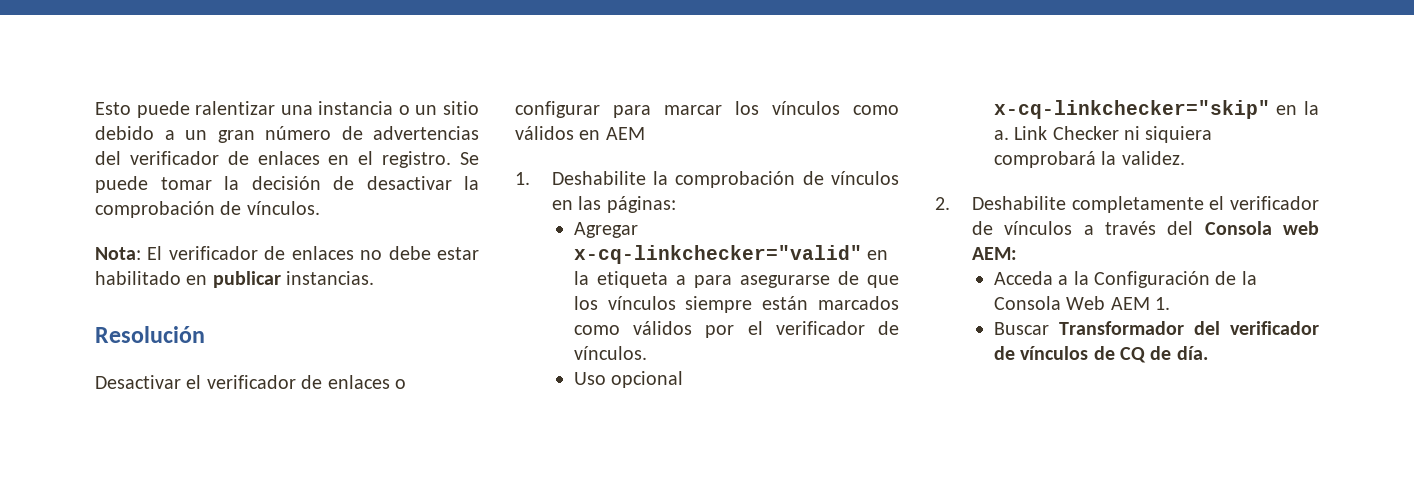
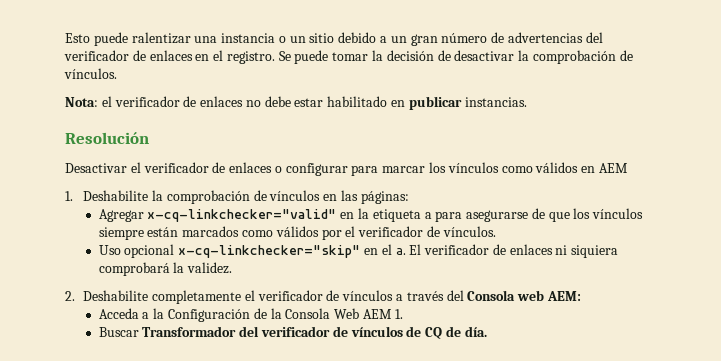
- Nota: El verificador de enlaces no debe estar habilitado en publicar instancias.
+ Nota: el verificador de enlaces no debe estar habilitado en publicar instancias.
- Uso opcional x-cq-linkchecker="skip" en la a. Link Checker ni siquiera comprobará la validez.
+ Uso opcional x-cq-linkchecker="skip" en el a. El verificador de enlaces ni siquiera comprobará la validez.

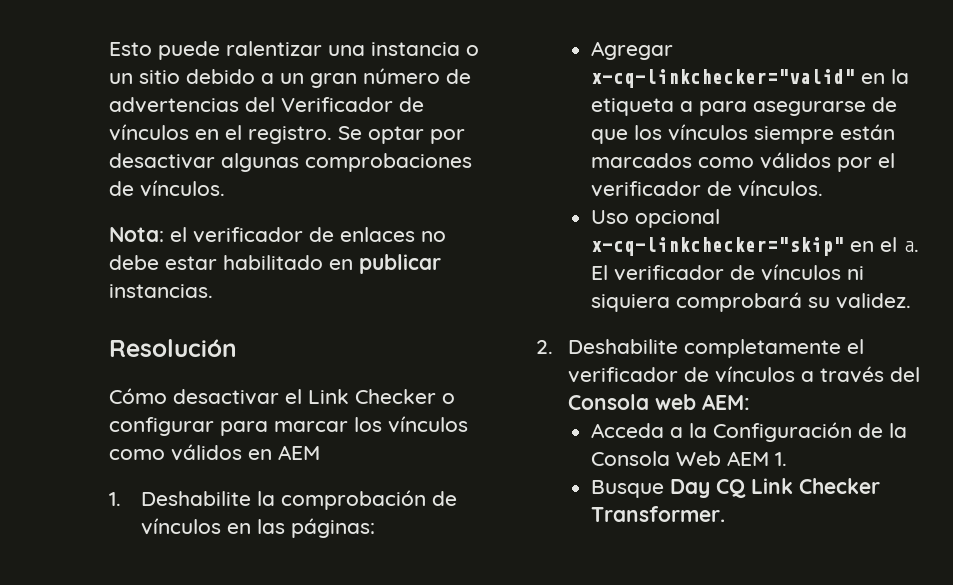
- Esto puede ralentizar una instancia o un sitio debido a un gran número de advertencias del verificador de enlaces en el registro.
+ Esto puede ralentizar una instancia o un sitio debido a un gran número de advertencias del Verificador de vínculos en el registro.
- Se puede tomar la decisión de desactivar la comprobación de vínculos.
+ Se optar por desactivar algunas comprobaciones de vínculos.
- Desactivar el verificador de enlaces o configurar para marcar los vínculos como válidos en AEM
+ Cómo desactivar el Link Checker o configurar para marcar los vínculos como válidos en AEM
- El verificador de enlaces ni siquiera comprobará la validez.
+ El verificador de vínculos ni siquiera comprobará su validez.
- Buscar Transformador del verificador de vínculos de CQ de día.
+ Busque Day CQ Link Checker Transformer.

